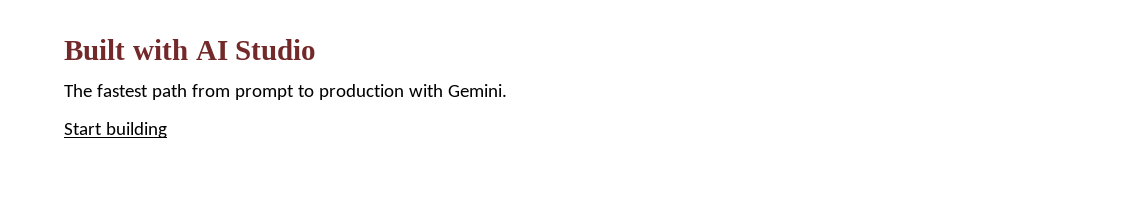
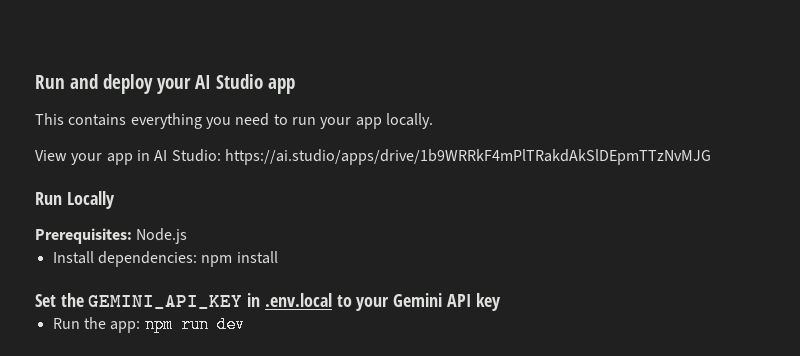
- Built with AI Studio
- The fastest path from prompt to production with Gemini.
- Start building
+ Run and deploy your AI Studio app
+ This contains everything you need to run your app locally.
+ View your app in AI Studio: https://ai.studio/apps/drive/1b9WRRkF4mPlTRakdAkSlDEpmTTzNvMJG
+ Run Locally
+ Prerequisites: Node.js
+ Install dependencies: npm install
+ Set the GEMINI_API_KEY in .env.local to your Gemini API key
+ Run the app: npm run dev

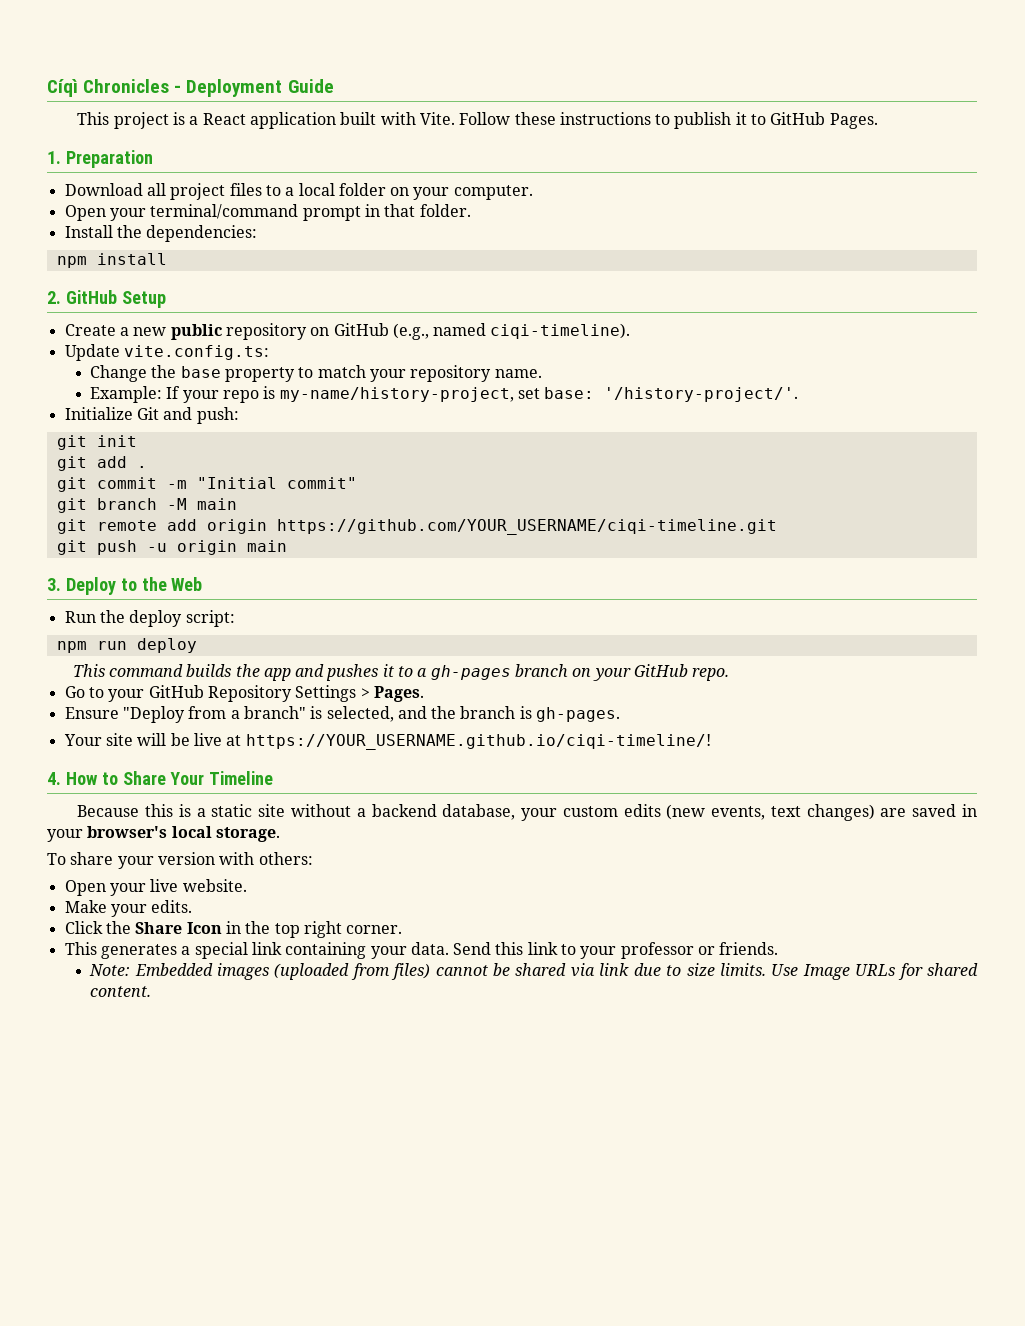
- Run and deploy your AI Studio app
- This contains everything you need to run your app locally.
- View your app in AI Studio: https://ai.studio/apps/drive/1b9WRRkF4mPlTRakdAkSlDEpmTTzNvMJG
- Run Locally
- Prerequisites: Node.js
+ Cíqì Chronicles - Deployment Guide
+ This project is a React application built with Vite. Follow these instructions to publish it to GitHub Pages.
+ 1. Preparation
+ Download all project files to a local folder on your computer.
+ Open your terminal/command prompt in that folder.
- Install dependencies: npm install
+ Install the dependencies:
+ npm install
- Set the GEMINI_API_KEY in .env.local to your Gemini API key
- Run the app: npm run dev
+ 2. GitHub Setup
+ Create a new public repository on GitHub (e.g., named ciqi-timeline).
+ Update vite.config.ts:
+ Change the base property to match your repository name.
+ Example: If your repo is my-name/history-project, set base: '/history-project/'.
+ Initialize Git and push:
+ git init
+ git add .
+ git commit -m "Initial commit"
+ git branch -M main
+ git remote add origin https://github.com/YOUR_USERNAME/ciqi-timeline.git
+ git push -u origin main
+ 3. Deploy to the Web
+ Run the deploy script:
+ npm run deploy
+ This command builds the app and pushes it to a gh-pages branch on your GitHub repo.
+ Go to your GitHub Repository Settings > Pages.
+ Ensure "Deploy from a branch" is selected, and the branch is gh-pages.
+ Your site will be live at https://YOUR_USERNAME.github.io/ciqi-timeline/!
+ 4. How to Share Your Timeline
+ Because this is a static site without a backend database, your custom edits (new events, text changes) are saved in your browser's local storage.
+ To share your version with others:
+ Open your live website.
+ Make your edits.
+ Click the Share Icon in the top right corner.
+ This generates a special link containing your data. Send this link to your professor or friends.
+ Note: Embedded images (uploaded from files) cannot be shared via link due to size limits. Use Image URLs for shared content.

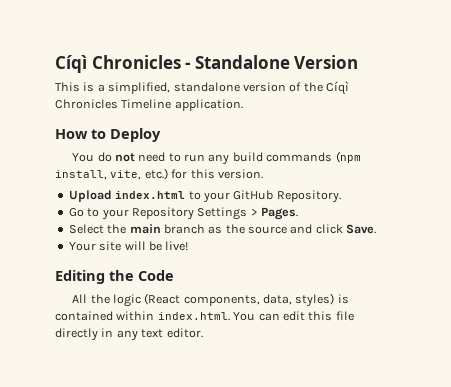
- Cíqì Chronicles - Deployment Guide
- This project is a React application built with Vite. Follow these instructions to publish it to GitHub Pages.
- 1. Preparation
- Download all project files to a local folder on your computer.
- Open your terminal/command prompt in that folder.
- Install the dependencies:
- npm install
- 2. GitHub Setup
- Create a new public repository on GitHub (e.g., named ciqi-timeline).
- Update vite.config.ts:
- Change the base property to match your repository name.
- Example: If your repo is my-name/history-project, set base: '/history-project/'.
- Initialize Git and push:
- git init
- git add .
- git commit -m "Initial commit"
- git branch -M main
- git remote add origin https://github.com/YOUR_USERNAME/ciqi-timeline.git
- git push -u origin main
- 3. Deploy to the Web
- Run the deploy script:
- npm run deploy
- This command builds the app and pushes it to a gh-pages branch on your GitHub repo.
+ Cíqì Chronicles - Standalone Version
+ This is a simplified, standalone version of the Cíqì Chronicles Timeline application.
+ How to Deploy
+ You do not need to run any build commands (npm install, vite, etc.) for this version.
+ Upload index.html to your GitHub Repository.
- Go to your GitHub Repository Settings > Pages.
+ Go to your Repository Settings > Pages.
- Ensure "Deploy from a branch" is selected, and the branch is gh-pages.
- Your site will be live at https://YOUR_USERNAME.github.io/ciqi-timeline/!
- 4. How to Share Your Timeline
- Because this is a static site without a backend database, your custom edits (new events, text changes) are saved in your browser's local storage.
- To share your version with others:
- Open your live website.
- Make your edits.
- Click the Share Icon in the top right corner.
- This generates a special link containing your data. Send this link to your professor or friends.
- Note: Embedded images (uploaded from files) cannot be shared via link due to size limits. Use Image URLs for shared content.
+ Select the main branch as the source and click Save.
+ Your site will be live!
+ Editing the Code
+ All the logic (React components, data, styles) is contained within index.html. You can edit this file directly in any text editor.

